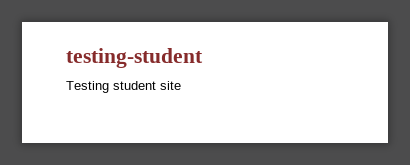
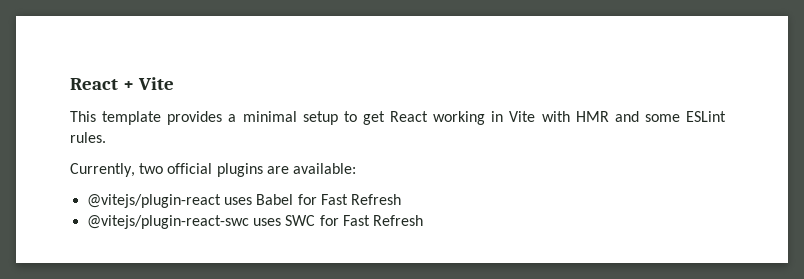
- testing-student
- Testing student site
+ React + Vite
+ This template provides a minimal setup to get React working in Vite with HMR and some ESLint rules.
+ Currently, two official plugins are available:
+ @vitejs/plugin-react uses Babel for Fast Refresh
+ @vitejs/plugin-react-swc uses SWC for Fast Refresh

